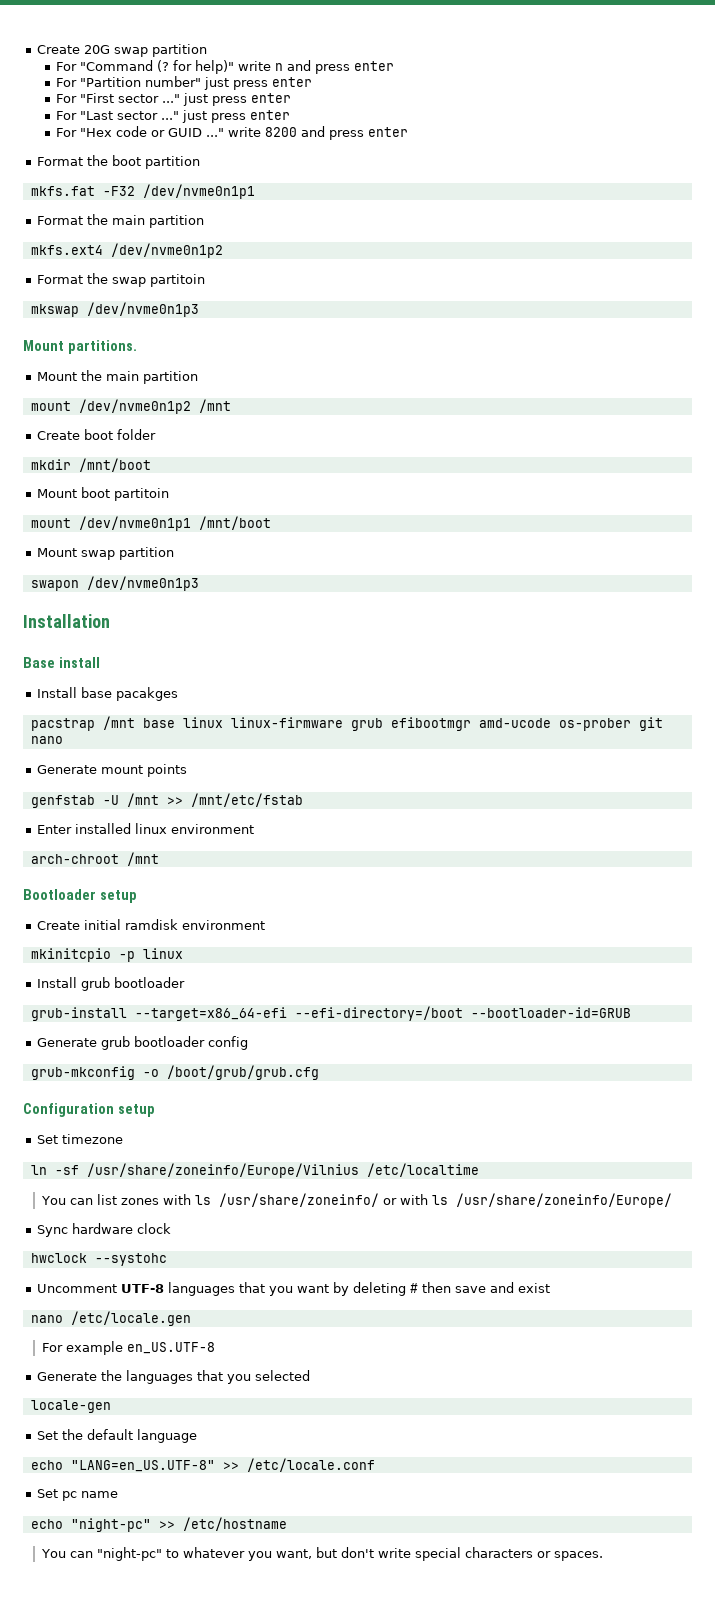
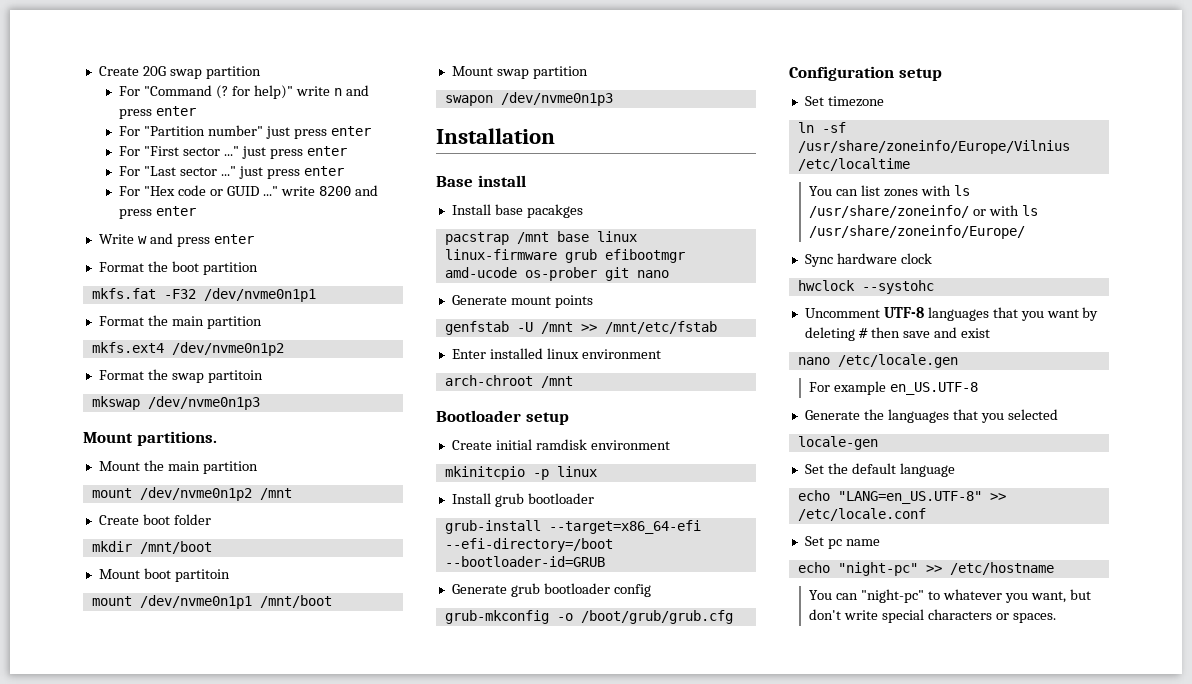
+ Write w and press enter

